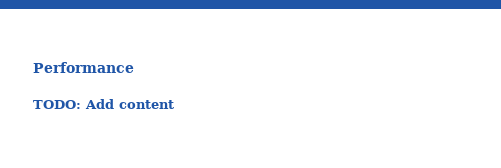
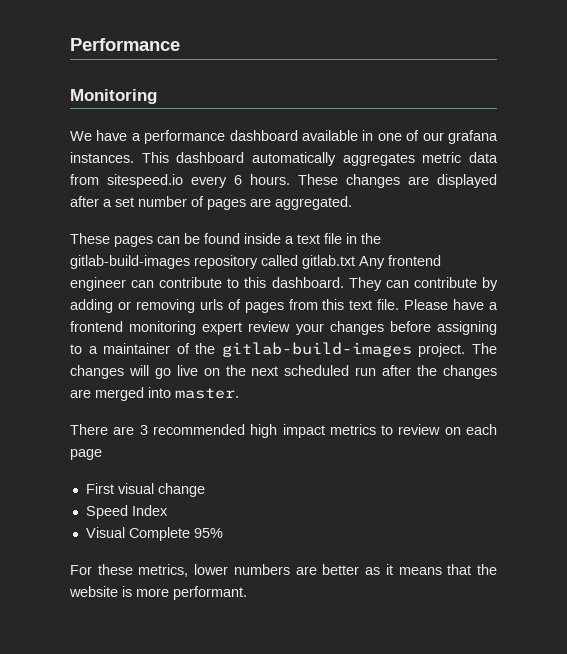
- TODO: Add content
+ Monitoring
+ We have a performance dashboard available in one of our grafana instances. This dashboard automatically aggregates metric data from sitespeed.io every 6 hours. These changes are displayed after a set number of pages are aggregated.
+ These pages can be found inside a text file in the gitlab-build-images repository called gitlab.txt Any frontend engineer can contribute to this dashboard. They can contribute by adding or removing urls of pages from this text file. Please have a frontend monitoring expert review your changes before assigning to a maintainer of the gitlab-build-images project. The changes will go live on the next scheduled run after the changes are merged into master.
+ There are 3 recommended high impact metrics to review on each page
+ First visual change
+ Speed Index
+ Visual Complete 95%
+ For these metrics, lower numbers are better as it means that the website is more performant.

